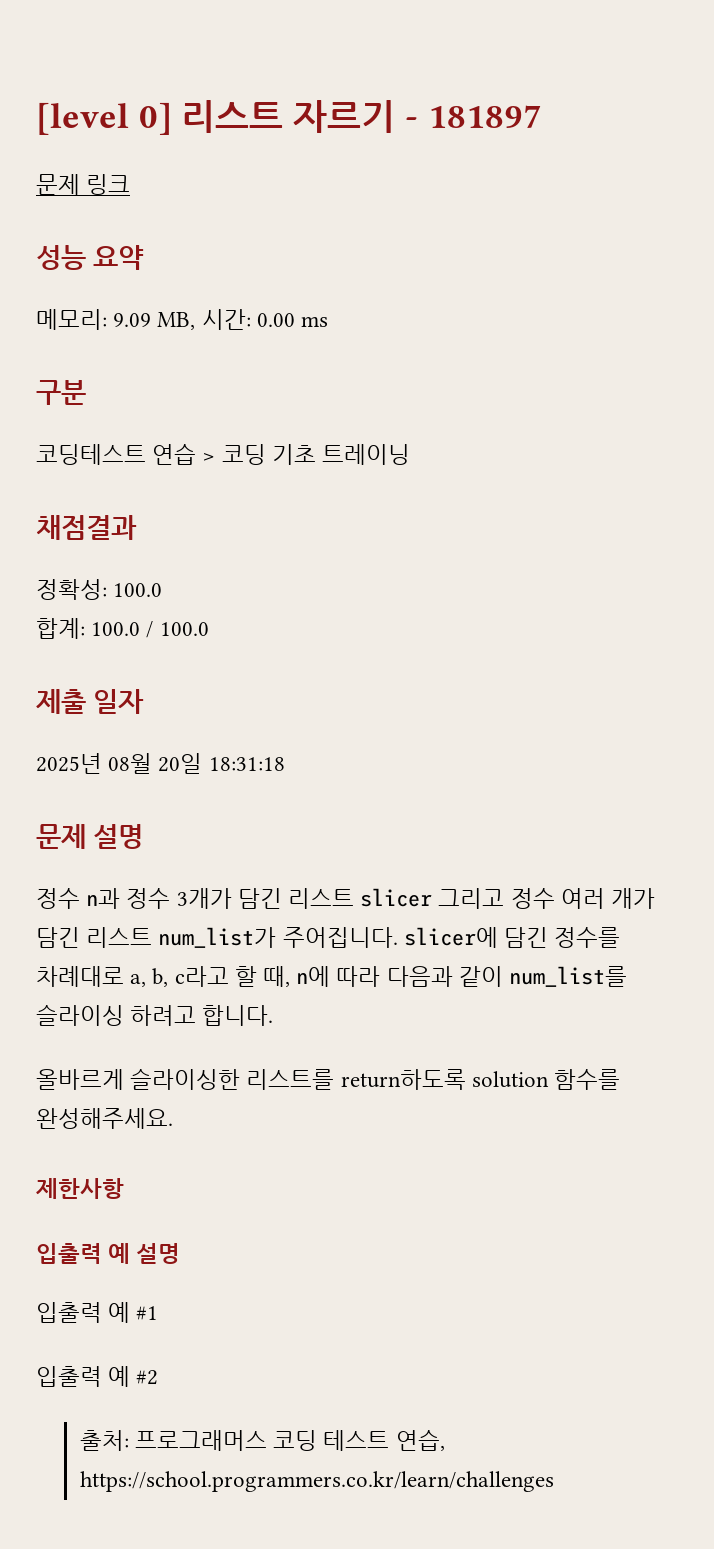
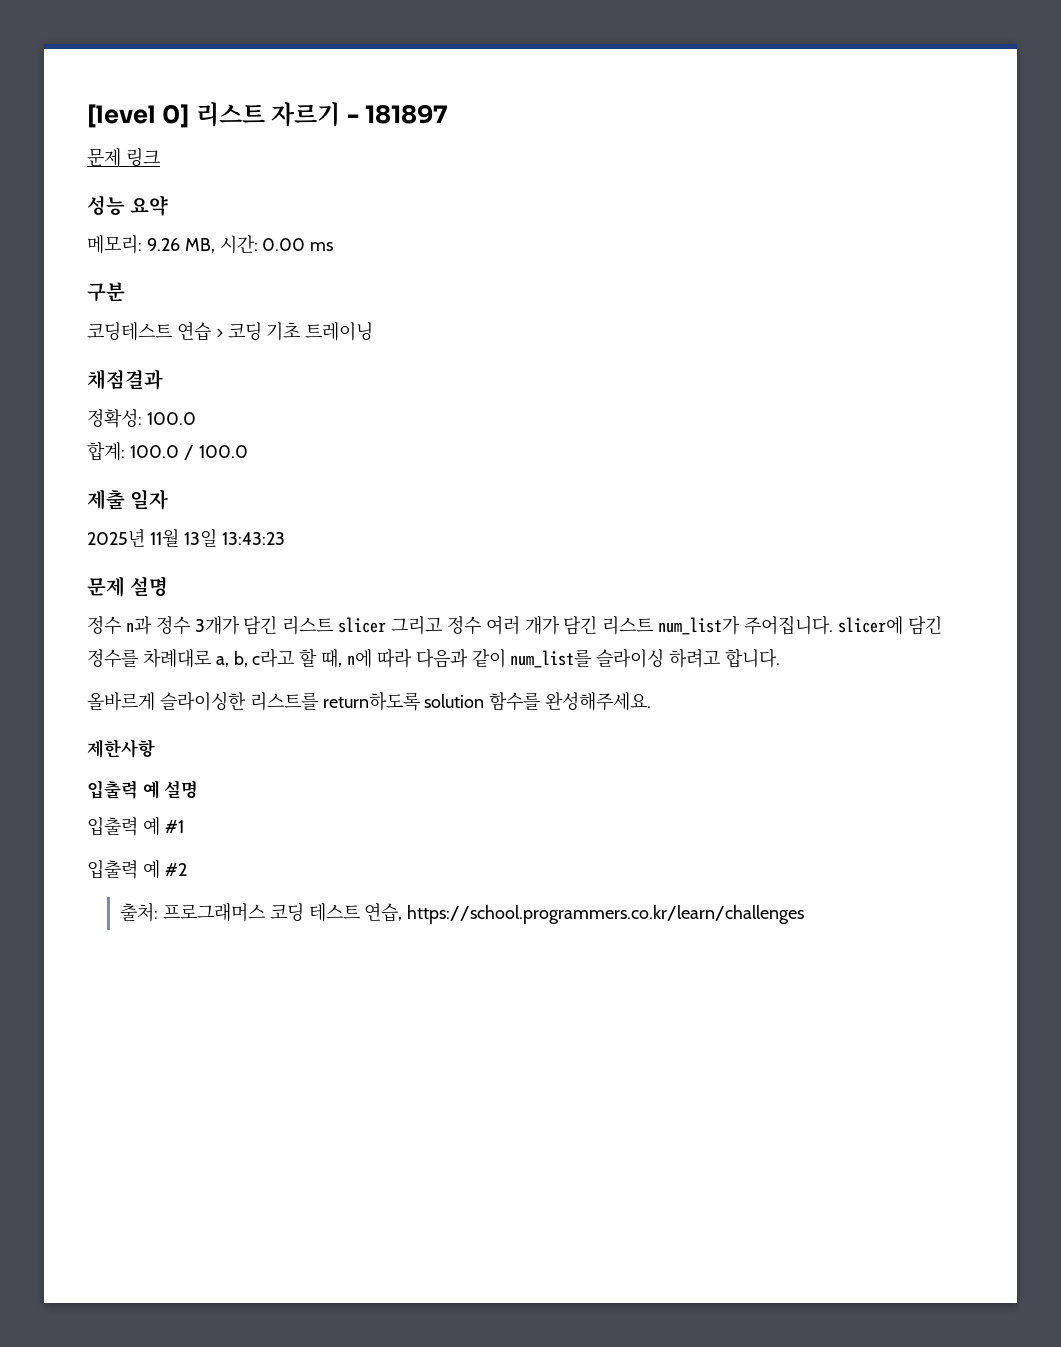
- 메모리: 9.09 MB, 시간: 0.00 ms
+ 메모리: 9.26 MB, 시간: 0.00 ms
- 2025년 08월 20일 18:31:18
+ 2025년 11월 13일 13:43:23

